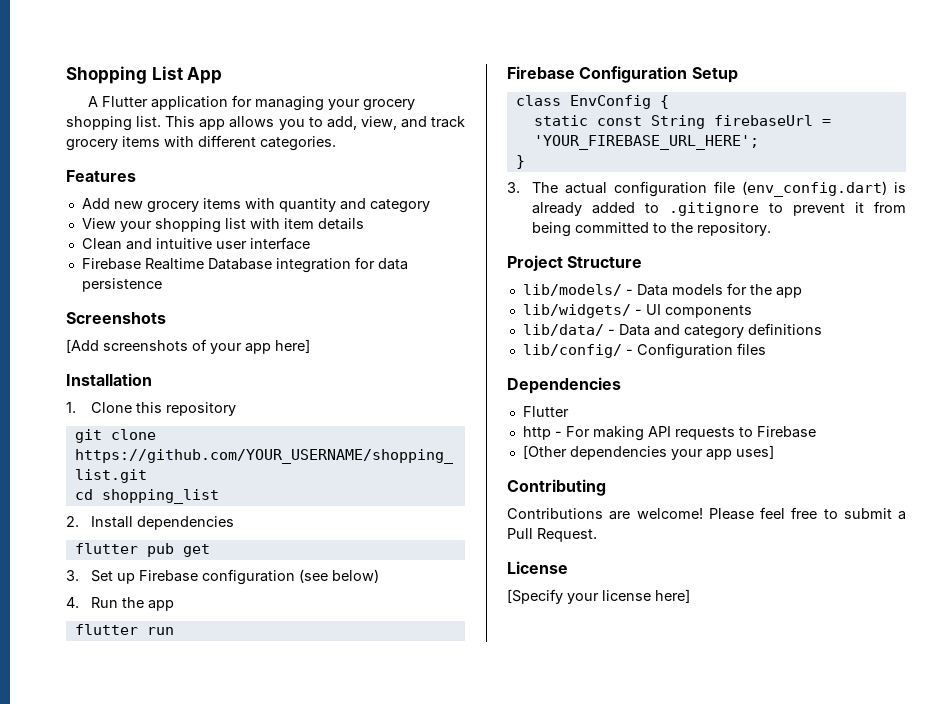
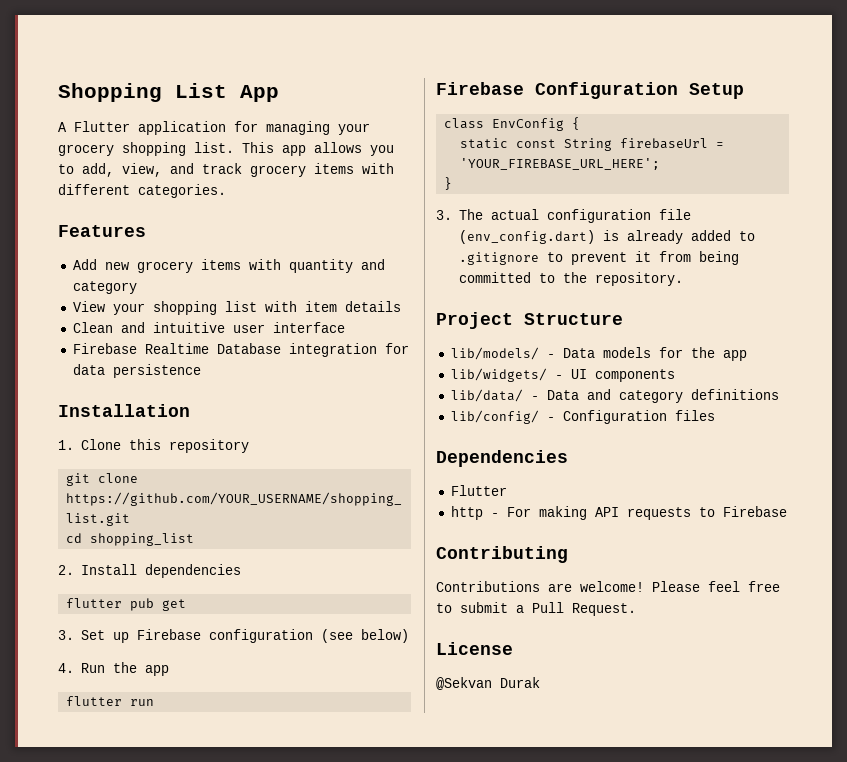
- Screenshots
- [Add screenshots of your app here]
- [Other dependencies your app uses]
- [Specify your license here]
+ @Sekvan Durak

